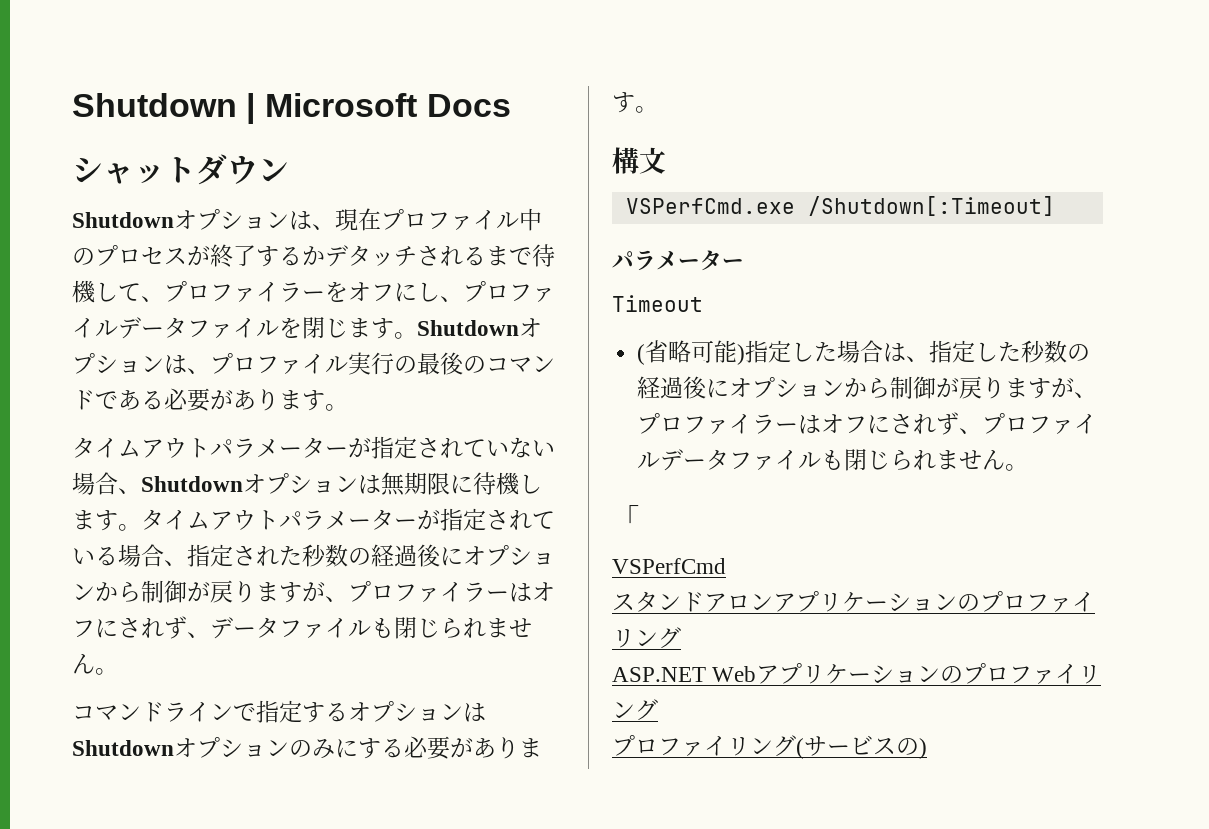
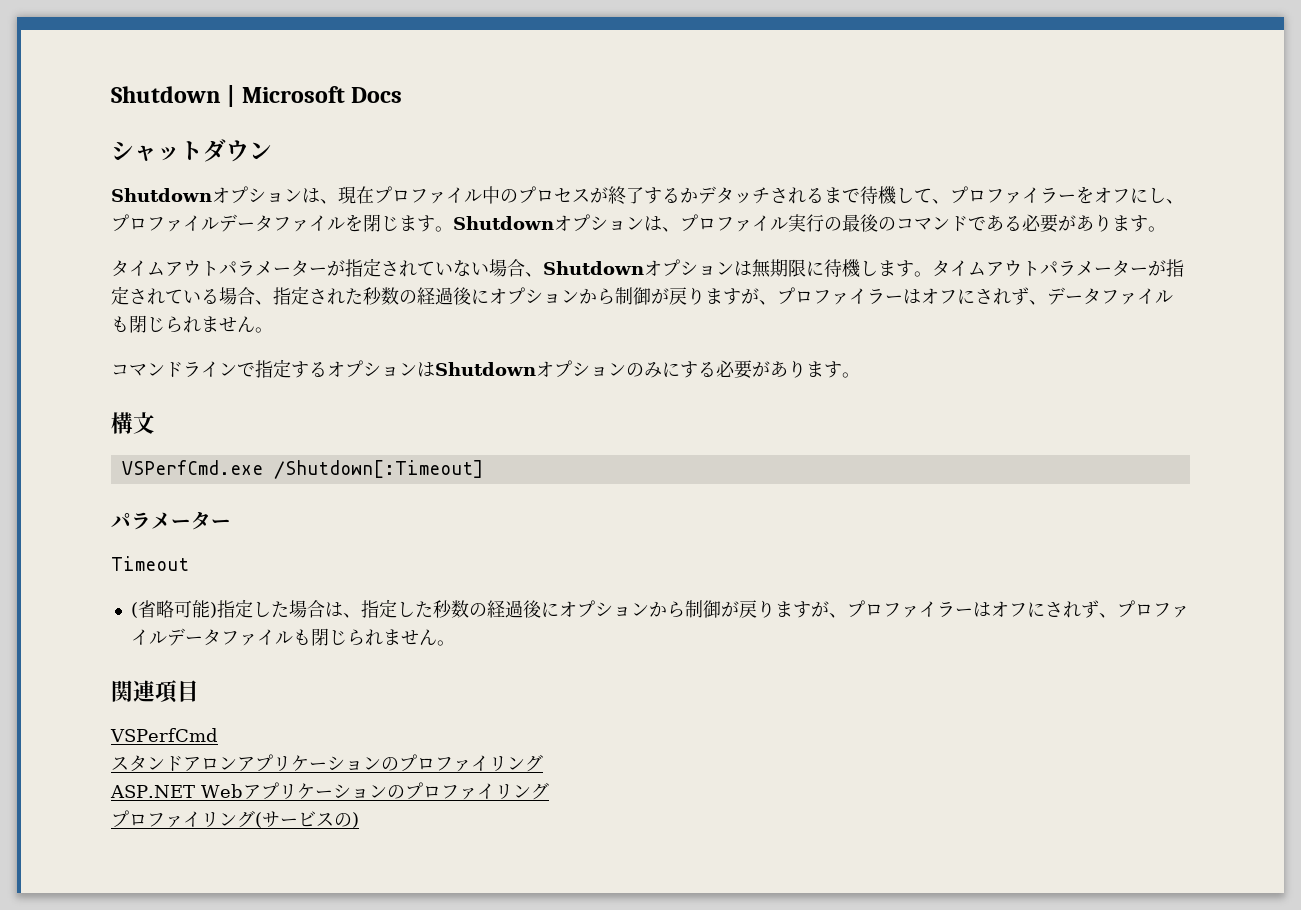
- 「
+ 関連項目

